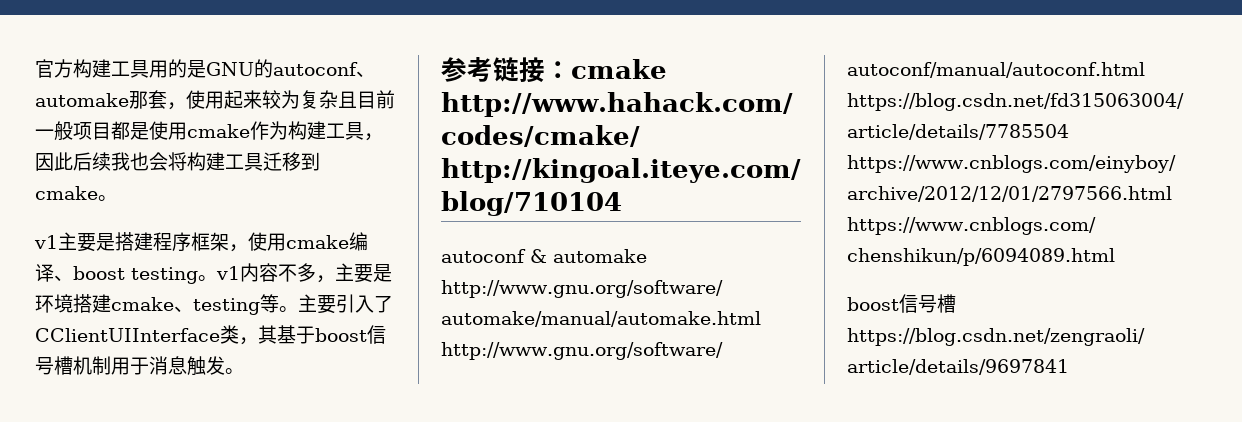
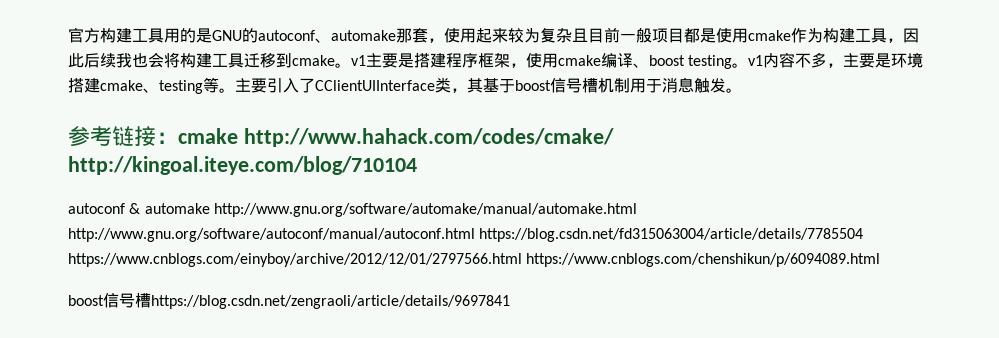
- 官方构建工具用的是GNU的autoconf、automake那套，使用起来较为复杂且目前一般项目都是使用cmake作为构建工具，因此后续我也会将构建工具迁移到cmake。
- v1主要是搭建程序框架，使用cmake编译、boost testing。v1内容不多，主要是环境搭建cmake、testing等。
+ 官方构建工具用的是GNU的autoconf、automake那套，使用起来较为复杂且目前一般项目都是使用cmake作为构建工具，因此后续我也会将构建工具迁移到cmake。v1主要是搭建程序框架，使用cmake编译、boost testing。v1内容不多，主要是环境搭建cmake、testing等。

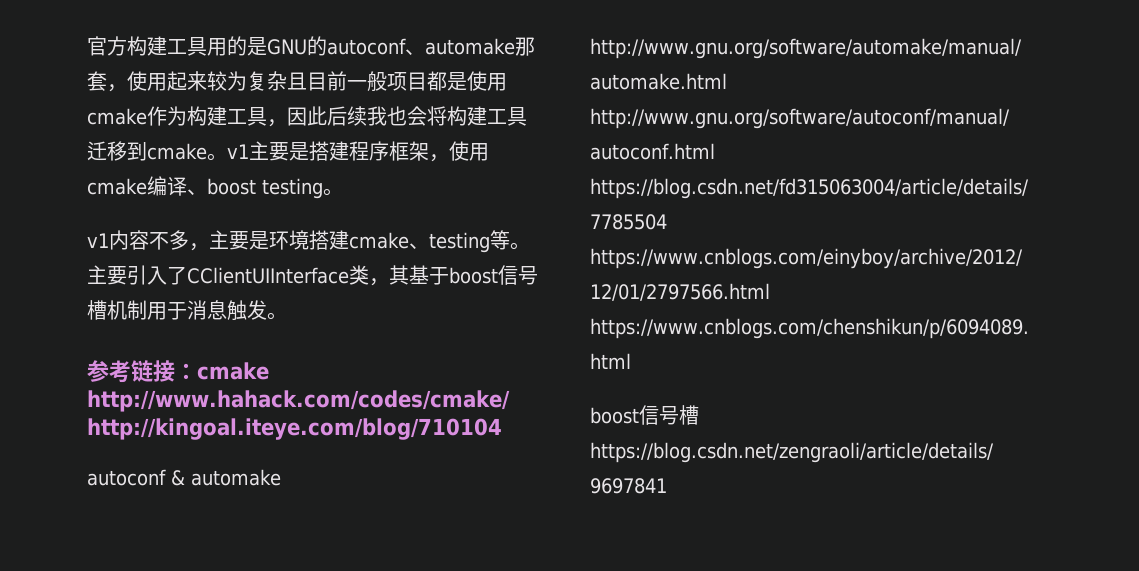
- 官方构建工具用的是GNU的autoconf、automake那套，使用起来较为复杂且目前一般项目都是使用cmake作为构建工具，因此后续我也会将构建工具迁移到cmake。v1主要是搭建程序框架，使用cmake编译、boost testing。v1内容不多，主要是环境搭建cmake、testing等。
+ 官方构建工具用的是GNU的autoconf、automake那套，使用起来较为复杂且目前一般项目都是使用cmake作为构建工具，因此后续我也会将构建工具迁移到cmake。v1主要是搭建程序框架，使用cmake编译、boost testing。
+ v1内容不多，主要是环境搭建cmake、testing等。

